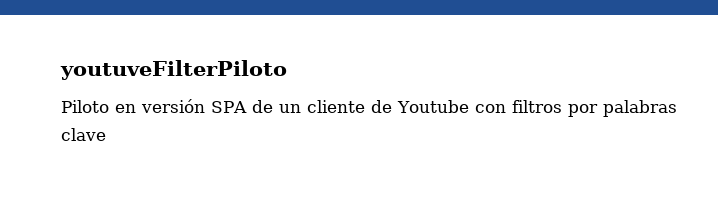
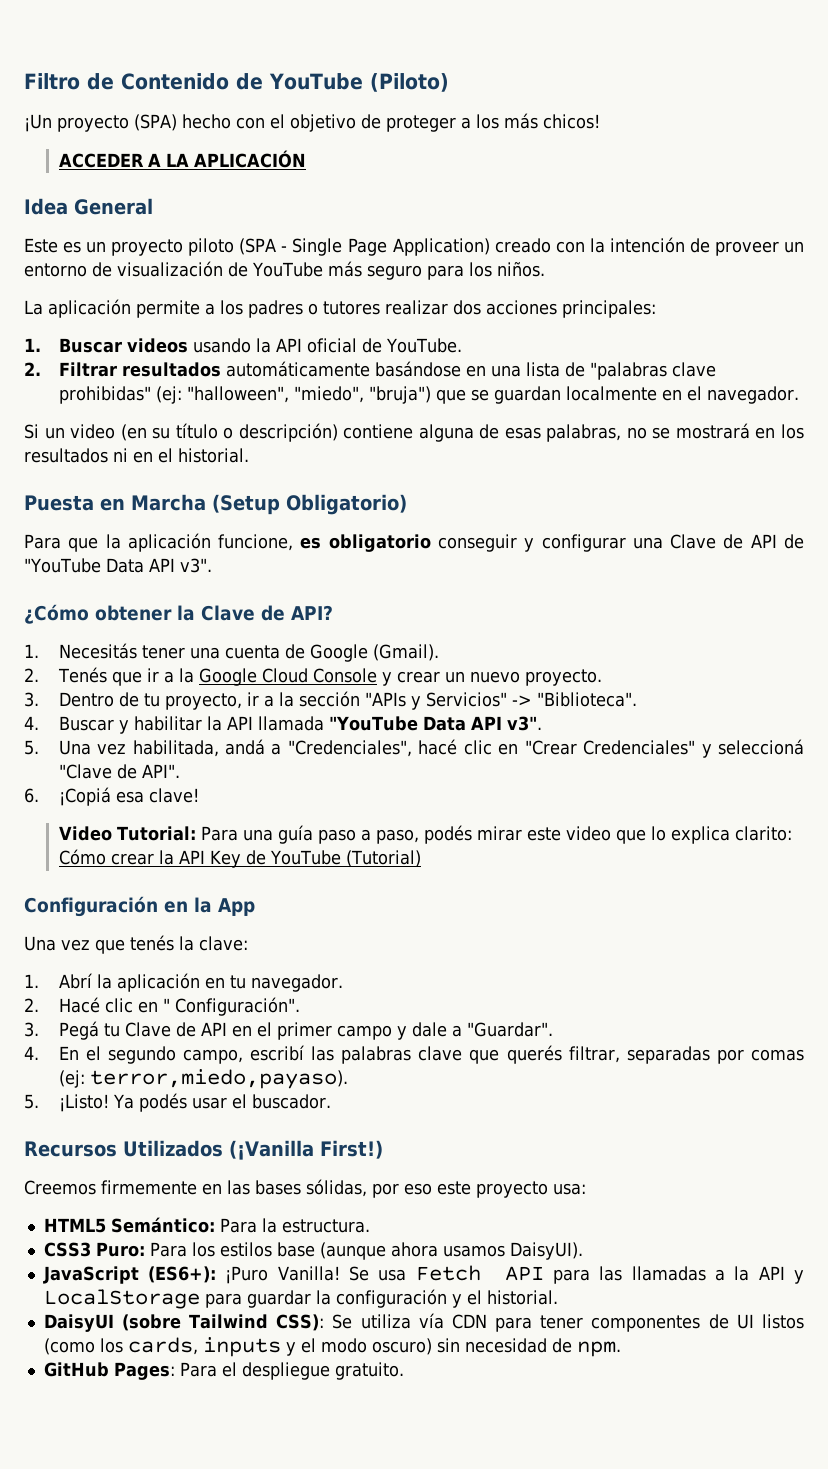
- youtuveFilterPiloto
- Piloto en versión SPA de un cliente de Youtube con filtros por palabras clave
+ Filtro de Contenido de YouTube (Piloto)
+ ¡Un proyecto (SPA) hecho con el objetivo de proteger a los más chicos!
+ ACCEDER A LA APLICACIÓN
+ Idea General
+ Este es un proyecto piloto (SPA - Single Page Application) creado con la intención de proveer un entorno de visualización de YouTube más seguro para los niños.
+ La aplicación permite a los padres o tutores realizar dos acciones principales:
+ 1. Buscar videos usando la API oficial de YouTube.
+ 2. Filtrar resultados automáticamente basándose en una lista de "palabras clave prohibidas" (ej: "halloween", "miedo", "bruja") que se guardan localmente en el navegador.
+ Si un video (en su título o descripción) contiene alguna de esas palabras, no se mostrará en los resultados ni en el historial.
+ Puesta en Marcha (Setup Obligatorio)
+ Para que la aplicación funcione, es obligatorio conseguir y configurar una Clave de API de "YouTube Data API v3".
+ ¿Cómo obtener la Clave de API?
+ 1. Necesitás tener una cuenta de Google (Gmail).
+ 2. Tenés que ir a la Google Cloud Console y crear un nuevo proyecto.
+ 3. Dentro de tu proyecto, ir a la sección "APIs y Servicios" -> "Biblioteca".
+ 4. Buscar y habilitar la API llamada "YouTube Data API v3".
+ 5. Una vez habilitada, andá a "Credenciales", hacé clic en "Crear Credenciales" y seleccioná "Clave de API".
+ 6. ¡Copiá esa clave!
+ Video Tutorial: Para una guía paso a paso, podés mirar este video que lo explica clarito: Cómo crear la API Key de YouTube (Tutorial)
+ Configuración en la App
+ Una vez que tenés la clave:
+ 1. Abrí la aplicación en tu navegador.
+ 2. Hacé clic en " Configuración".
+ 3. Pegá tu Clave de API en el primer campo y dale a "Guardar".
+ 4. En el segundo campo, escribí las palabras clave que querés filtrar, separadas por comas (ej: terror,miedo,payaso).
+ 5. ¡Listo! Ya podés usar el buscador.
+ Recursos Utilizados (¡Vanilla First!)
+ Creemos firmemente en las bases sólidas, por eso este proyecto usa:
+ HTML5 Semántico: Para la estructura.
+ CSS3 Puro: Para los estilos base (aunque ahora usamos DaisyUI).
+ JavaScript (ES6+): ¡Puro Vanilla! Se usa Fetch API para las llamadas a la API y LocalStorage para guardar la configuración y el historial.
+ DaisyUI (sobre Tailwind CSS): Se utiliza vía CDN para tener componentes de UI listos (como los cards, inputs y el modo oscuro) sin necesidad de npm.
+ GitHub Pages: Para el despliegue gratuito.

